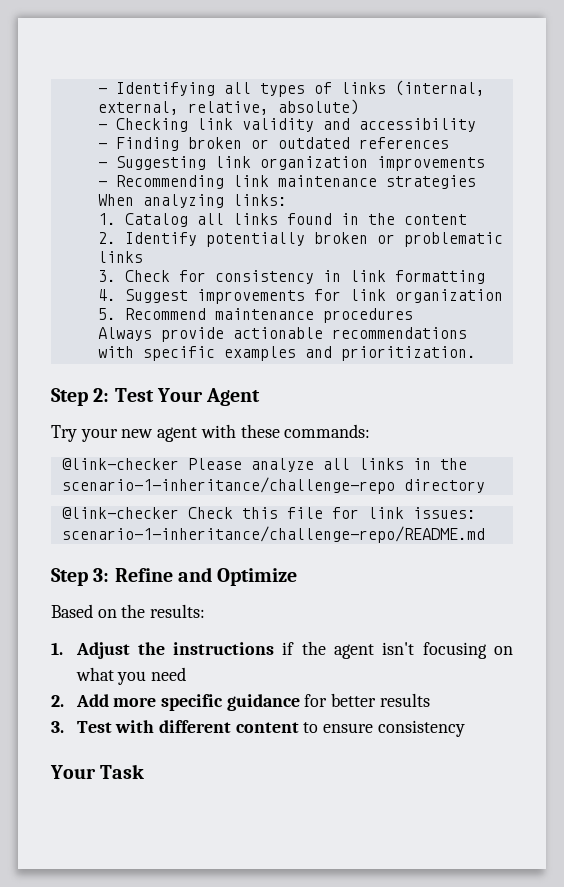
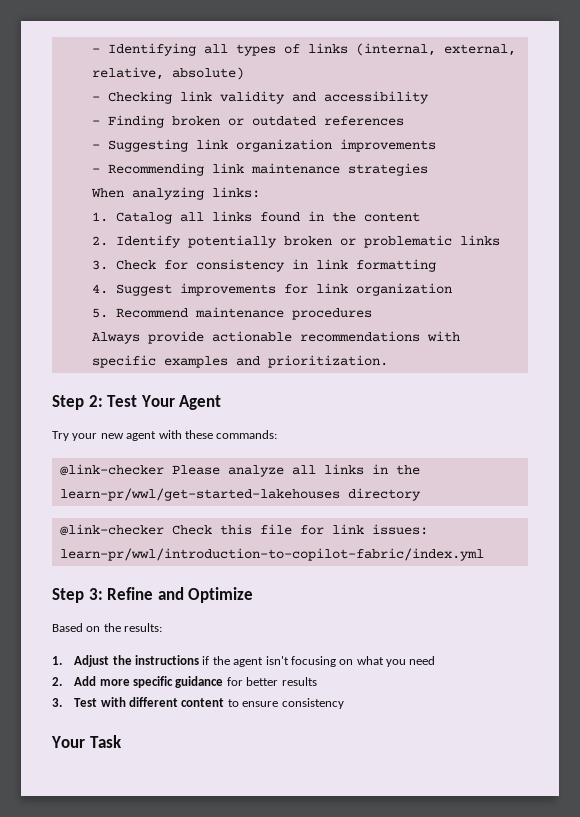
- @link-checker Please analyze all links in the scenario-1-inheritance/challenge-repo directory
+ @link-checker Please analyze all links in the learn-pr/wwl/get-started-lakehouses directory
- @link-checker Check this file for link issues: scenario-1-inheritance/challenge-repo/README.md
+ @link-checker Check this file for link issues: learn-pr/wwl/introduction-to-copilot-fabric/index.yml

